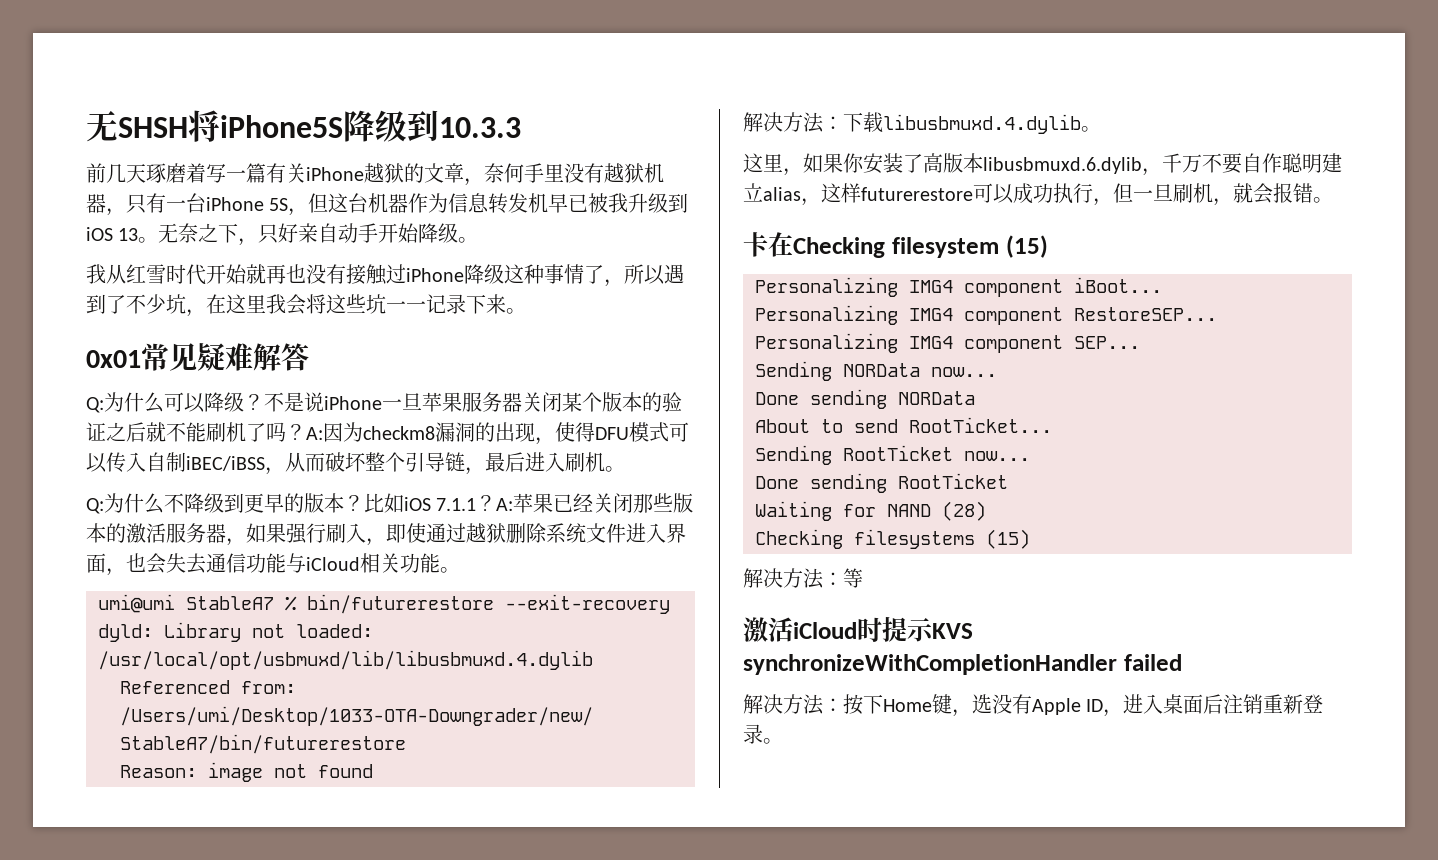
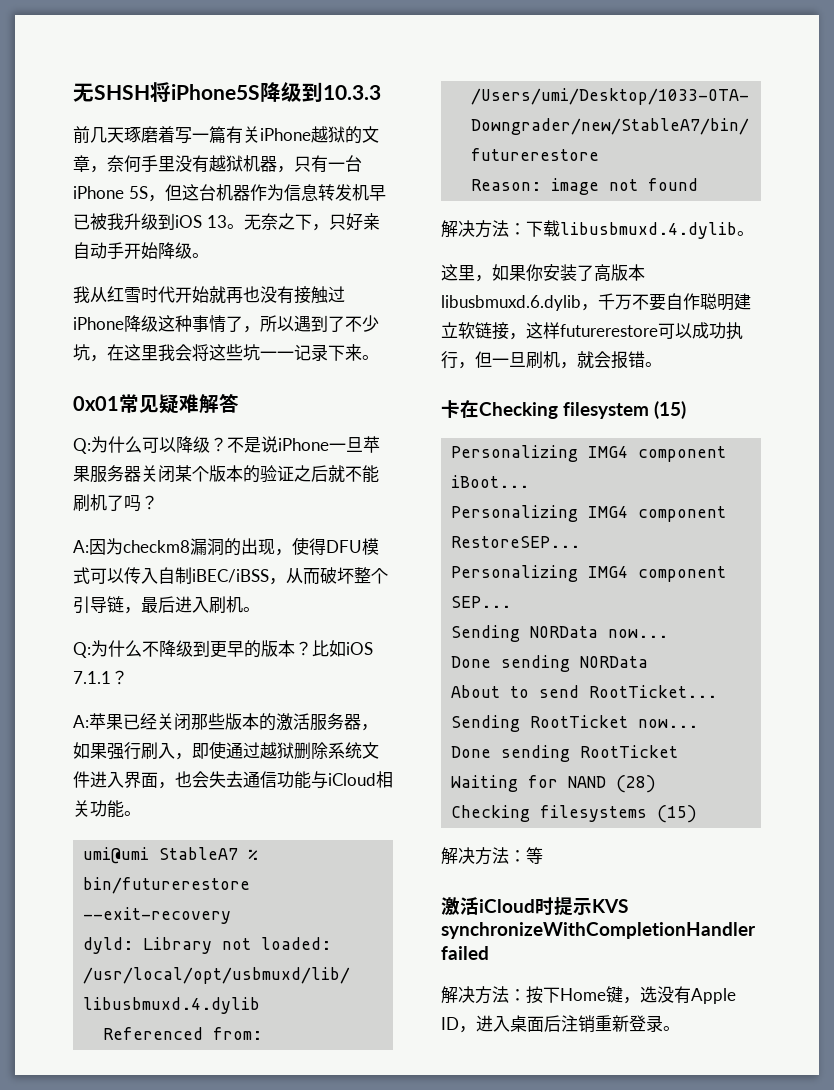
- 不是说iPhone一旦苹果服务器关闭某个版本的验证之后就不能刷机了吗？A:因为checkm8漏洞的出现，使得DFU模式可以传入自制iBEC/iBSS，从而破坏整个引导链，最后进入刷机。
+ 不是说iPhone一旦苹果服务器关闭某个版本的验证之后就不能刷机了吗？
+ A:因为checkm8漏洞的出现，使得DFU模式可以传入自制iBEC/iBSS，从而破坏整个引导链，最后进入刷机。
- 比如iOS 7.1.1？A:苹果已经关闭那些版本的激活服务器，如果强行刷入，即使通过越狱删除系统文件进入界面，也会失去通信功能与iCloud相关功能。
+ 比如iOS 7.1.1？
+ A:苹果已经关闭那些版本的激活服务器，如果强行刷入，即使通过越狱删除系统文件进入界面，也会失去通信功能与iCloud相关功能。
- 这里，如果你安装了高版本libusbmuxd.6.dylib，千万不要自作聪明建立alias，这样futurerestore可以成功执行，但一旦刷机，就会报错。
+ 这里，如果你安装了高版本libusbmuxd.6.dylib，千万不要自作聪明建立软链接，这样futurerestore可以成功执行，但一旦刷机，就会报错。

